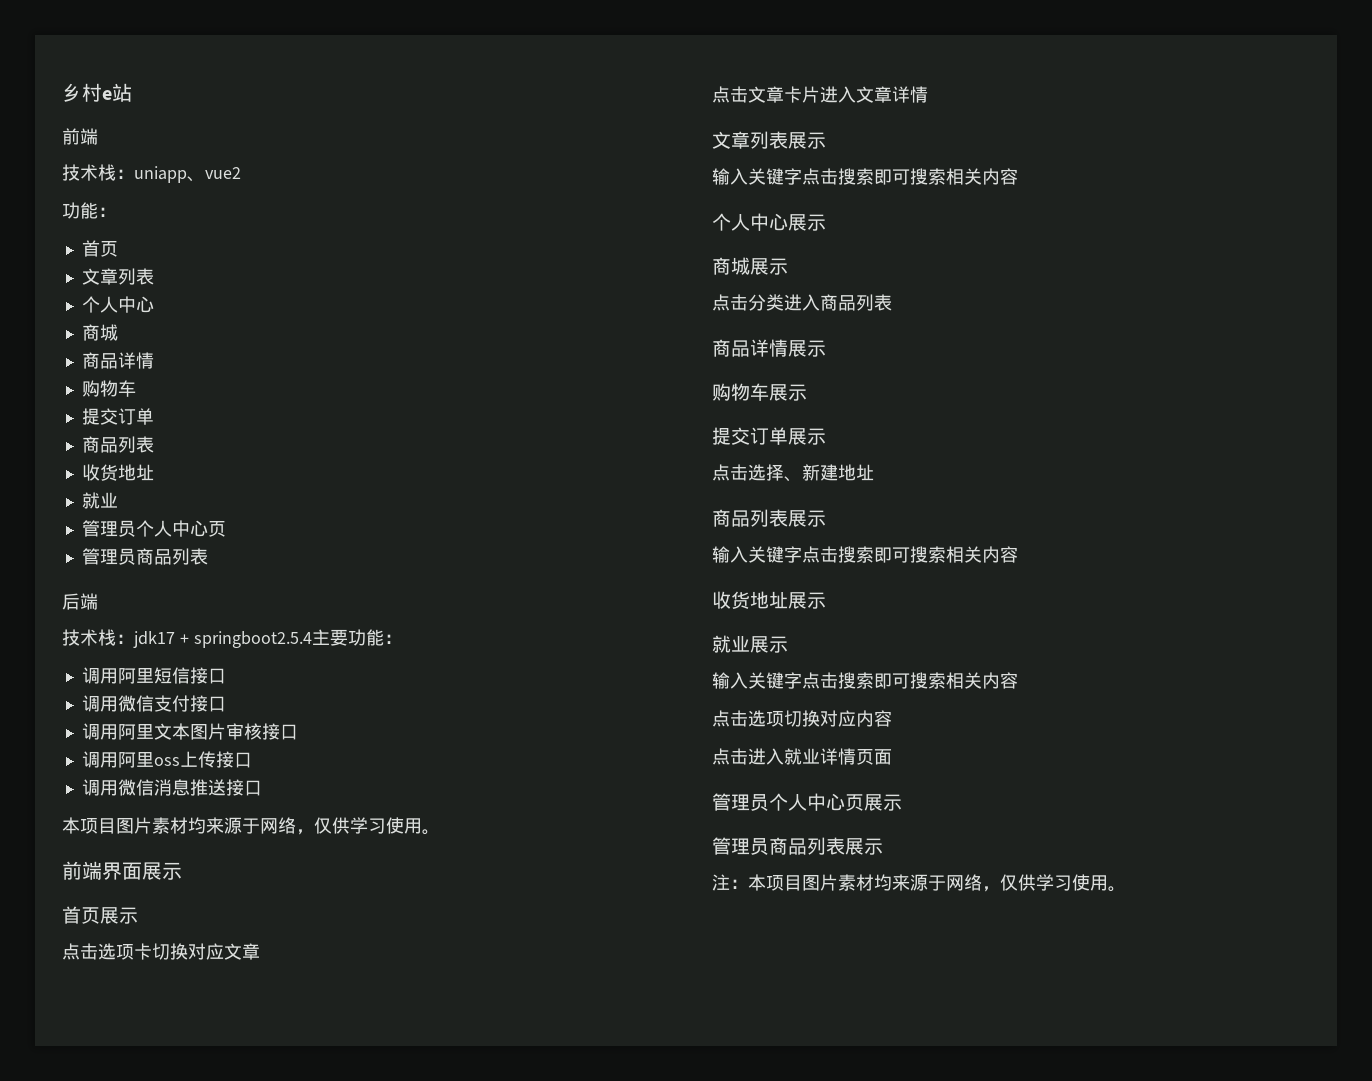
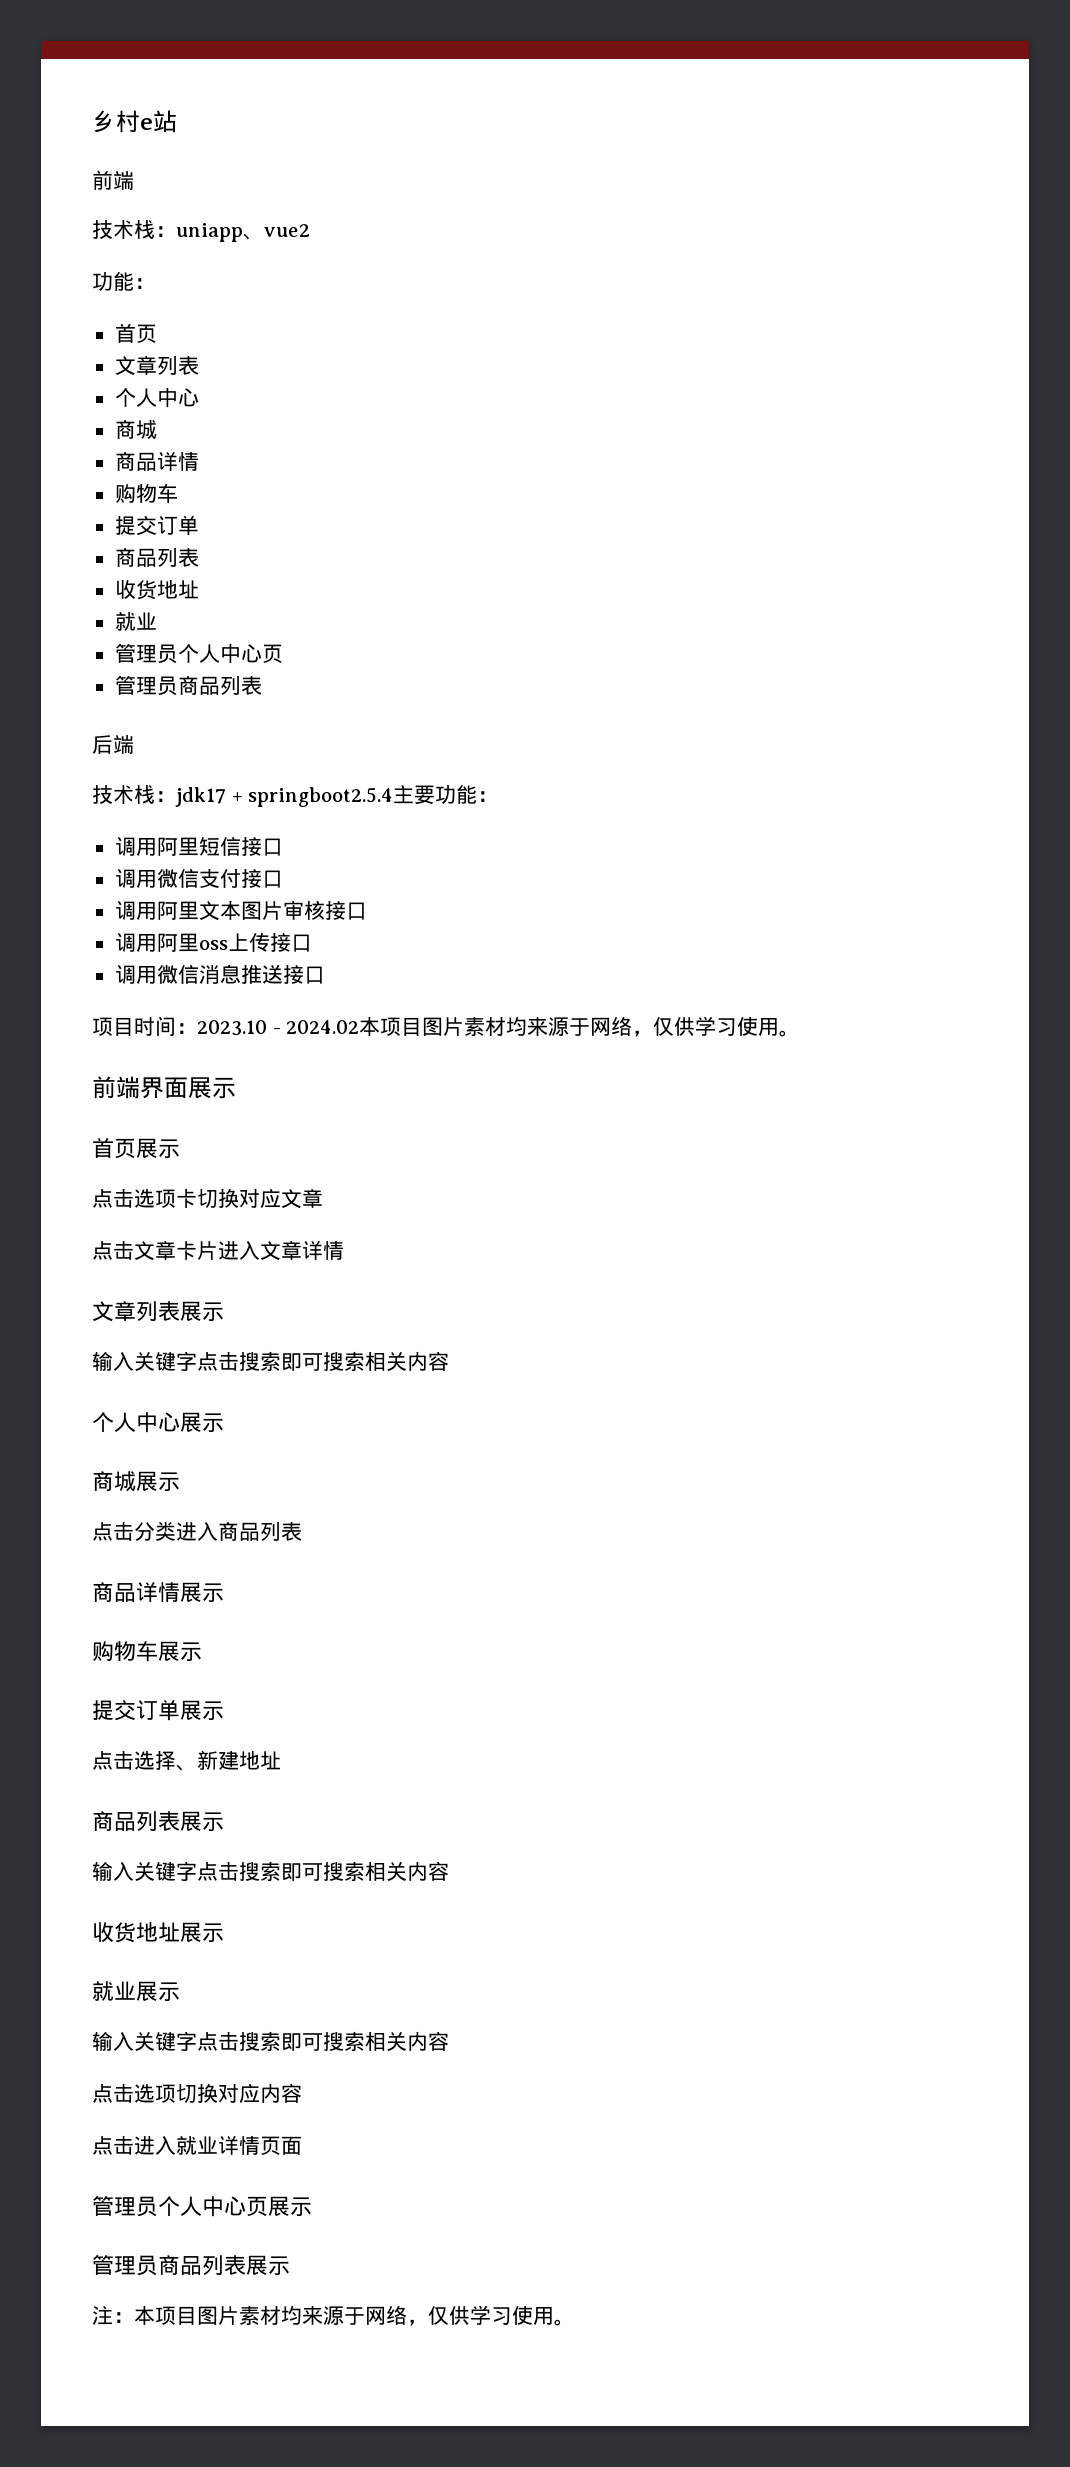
  调用微信消息推送接口
- 本项目图片素材均来源于网络，仅供学习使用。
+ 项目时间：2023.10 - 2024.02本项目图片素材均来源于网络，仅供学习使用。

